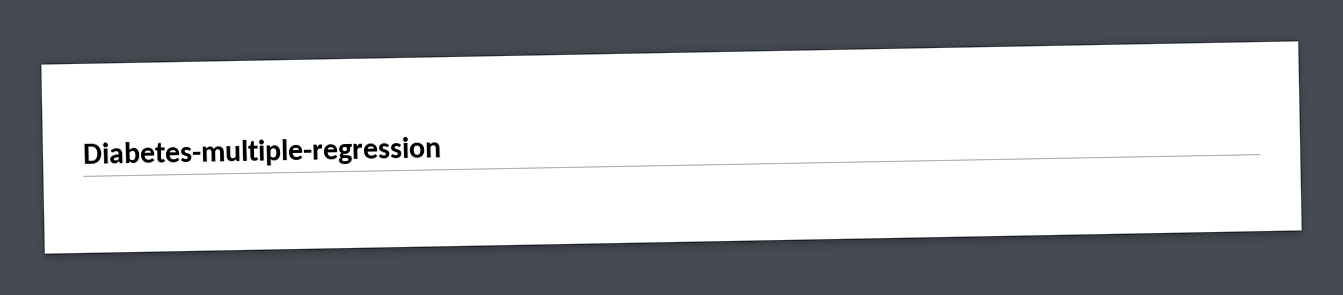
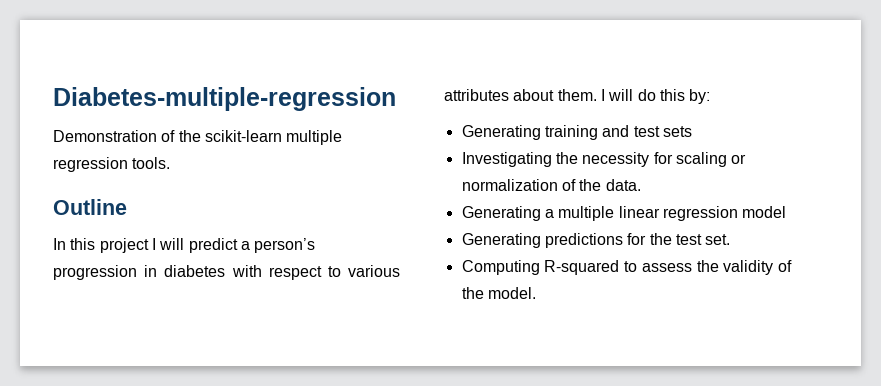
+ Demonstration of the scikit-learn multiple regression tools.
+ Outline
+ In this project I will predict a person’s progression in diabetes with respect to various attributes about them. I will do this by:
+ Generating training and test sets
+ Investigating the necessity for scaling or normalization of the data.
+ Generating a multiple linear regression model
+ Generating predictions for the test set.
+ Computing R-squared to assess the validity of the model.

